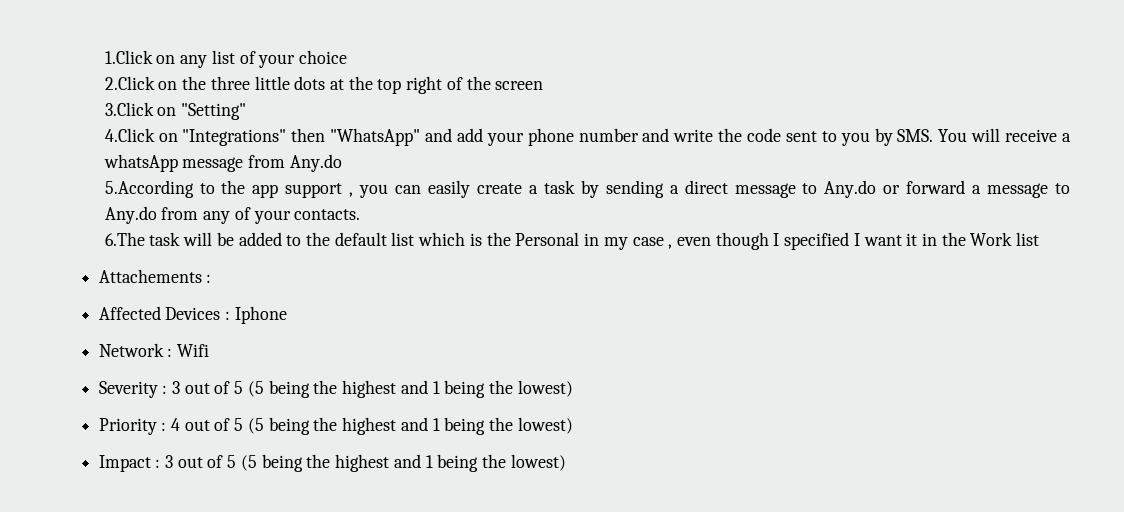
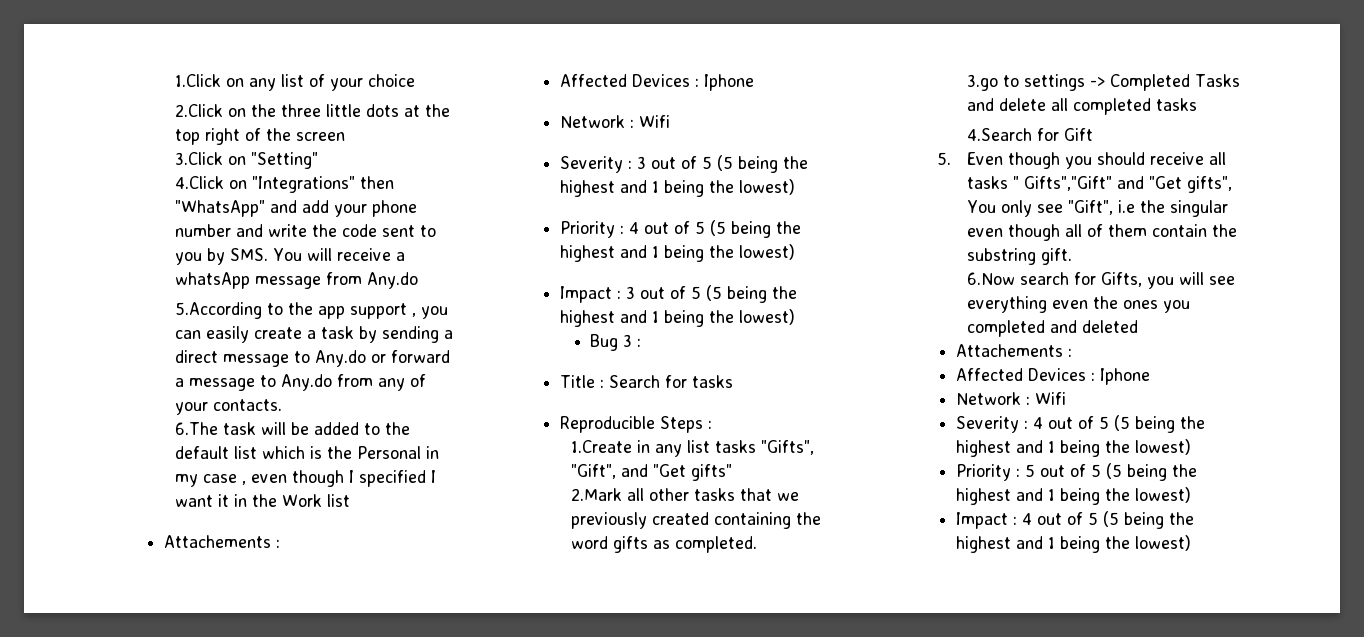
+ Bug 3 :
+ Title : Search for tasks
+ Reproducible Steps :
+ 1.Create in any list tasks "Gifts", "Gift", and "Get gifts"
+ 2.Mark all other tasks that we previously created containing the word gifts as completed.
+ 3.go to settings -> Completed Tasks and delete all completed tasks
+ 4.Search for Gift
+ 5. Even though you should receive all tasks " Gifts","Gift" and "Get gifts", You only see "Gift", i.e the singular even though all of them contain the substring gift.
+ 6.Now search for Gifts, you will see everything even the ones you completed and deleted
+ Attachements :
+ Affected Devices : Iphone
+ Network : Wifi
+ Severity : 4 out of 5 (5 being the highest and 1 being the lowest)
+ Priority : 5 out of 5 (5 being the highest and 1 being the lowest)
+ Impact : 4 out of 5 (5 being the highest and 1 being the lowest)

